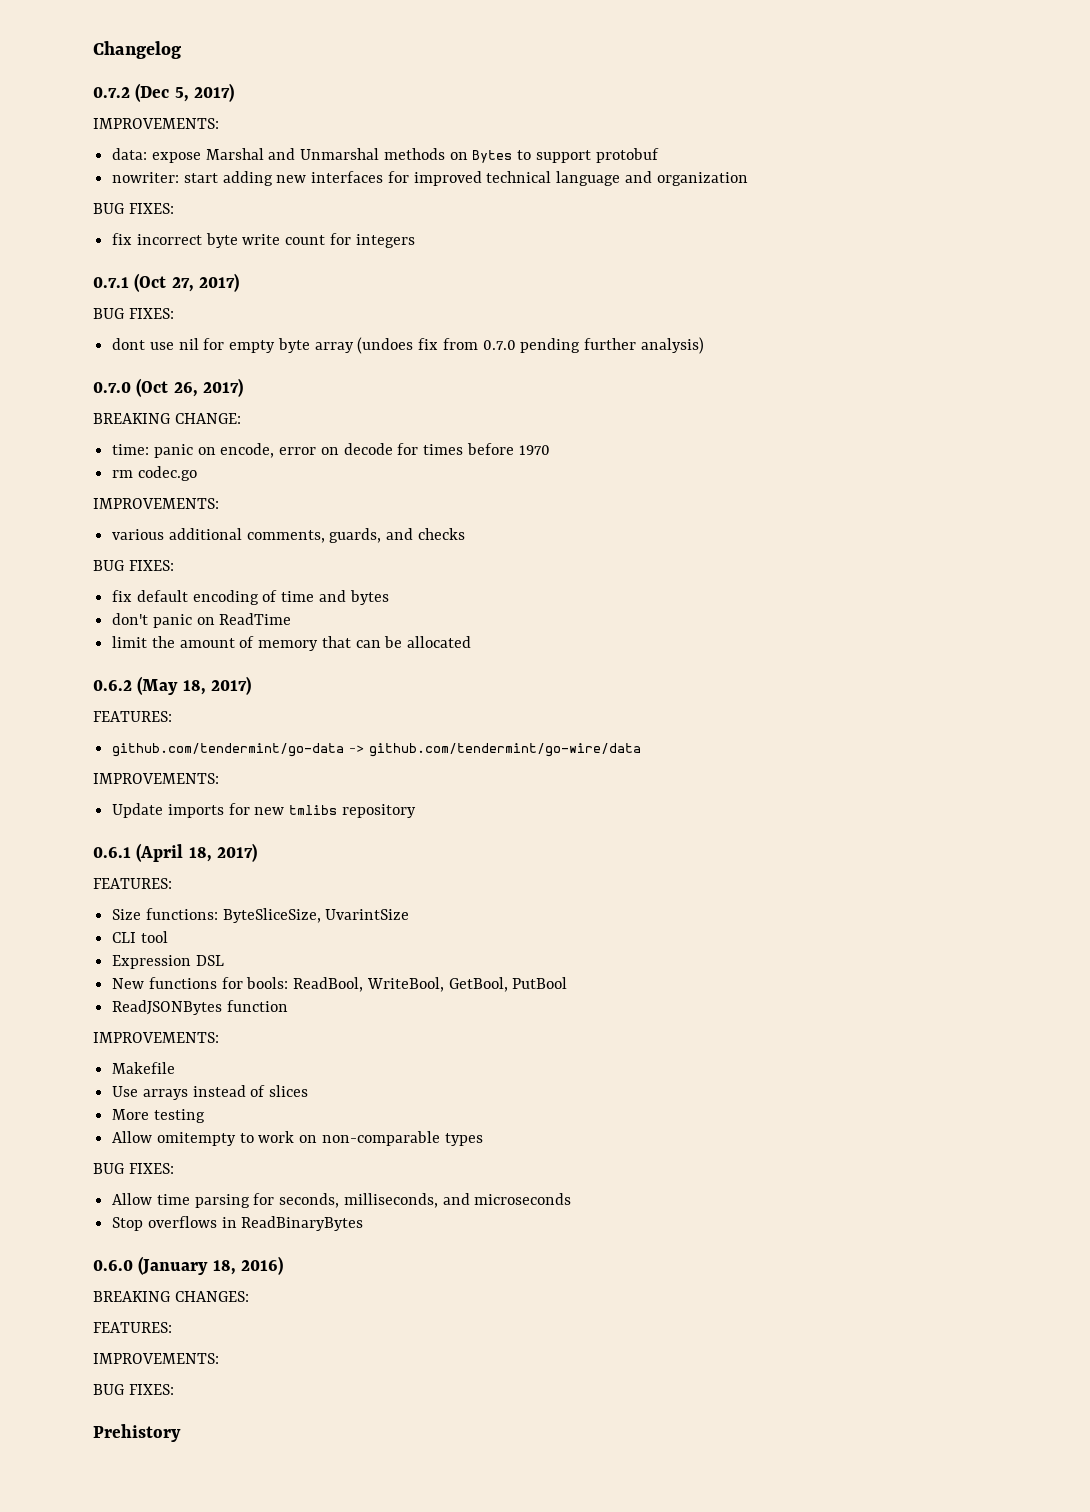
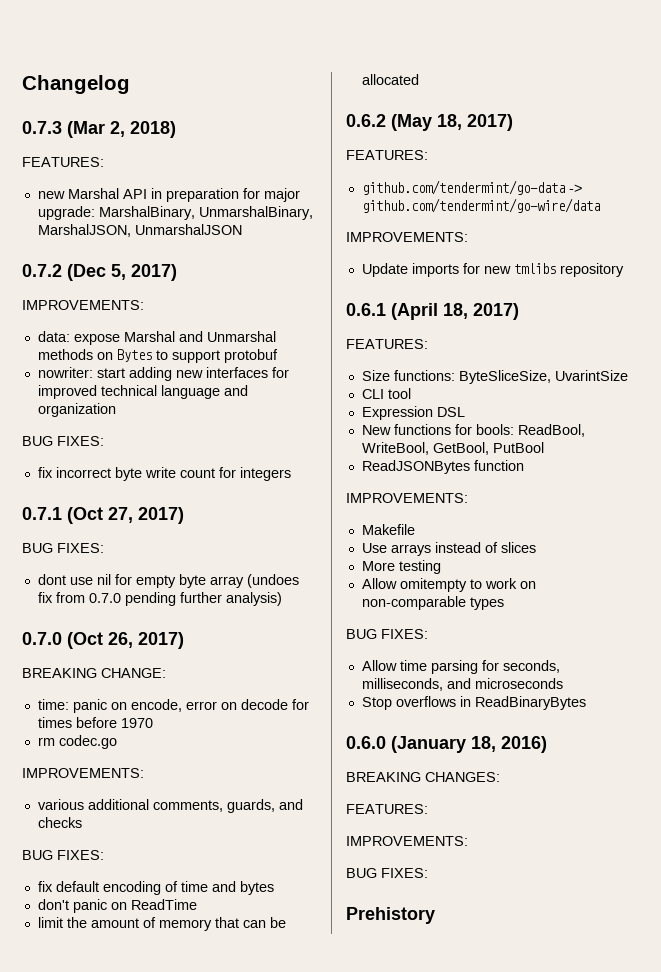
+ 0.7.3 (Mar 2, 2018)
+ FEATURES:
+ new Marshal API in preparation for major upgrade: MarshalBinary, UnmarshalBinary, MarshalJSON, UnmarshalJSON

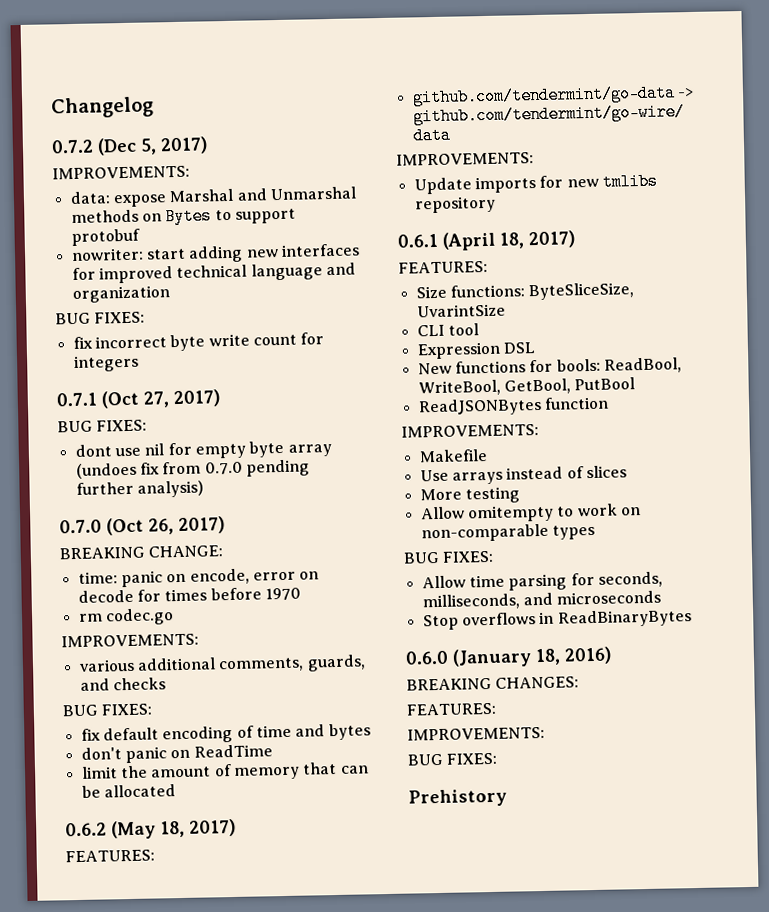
- 0.7.3 (Mar 2, 2018)
- FEATURES:
- new Marshal API in preparation for major upgrade: MarshalBinary, UnmarshalBinary, MarshalJSON, UnmarshalJSON

